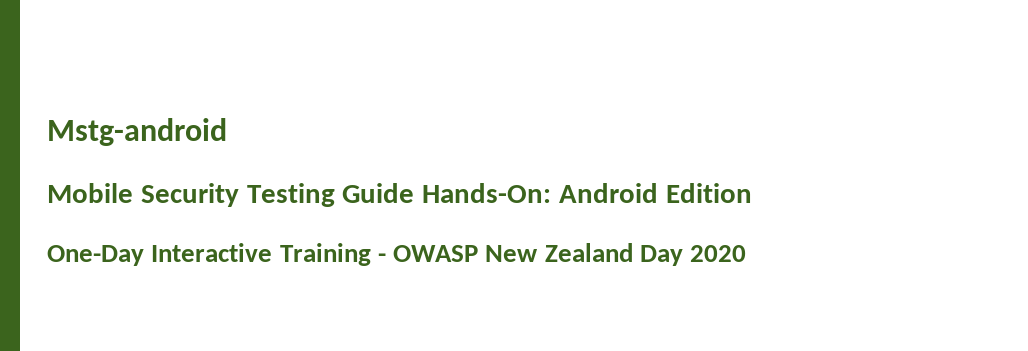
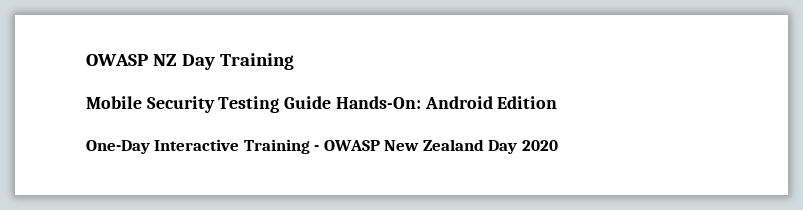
- Mstg-android
+ OWASP NZ Day Training

